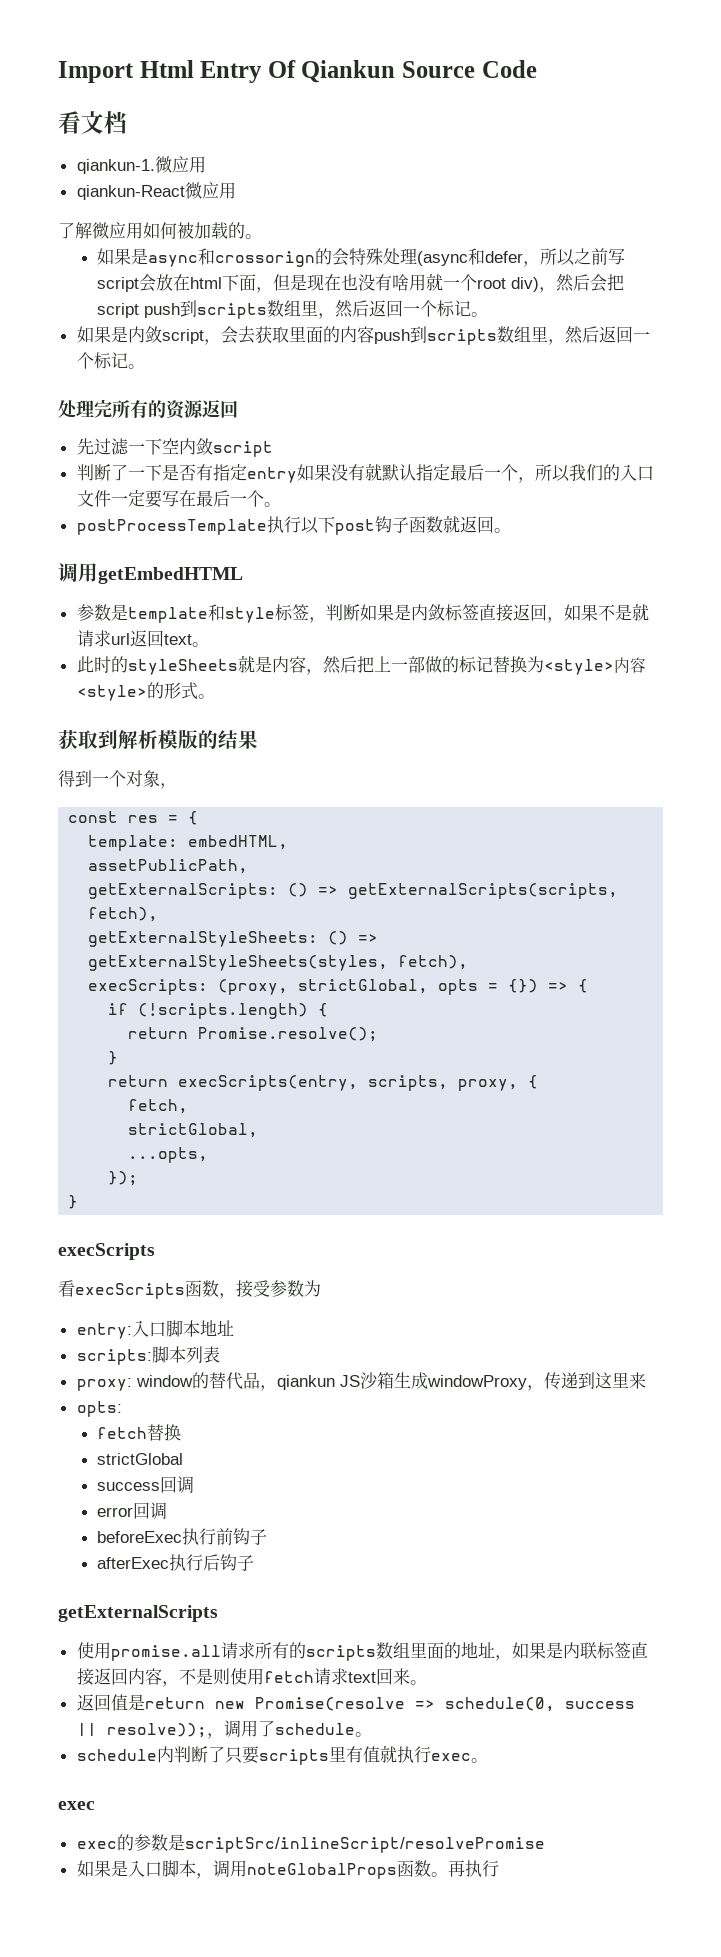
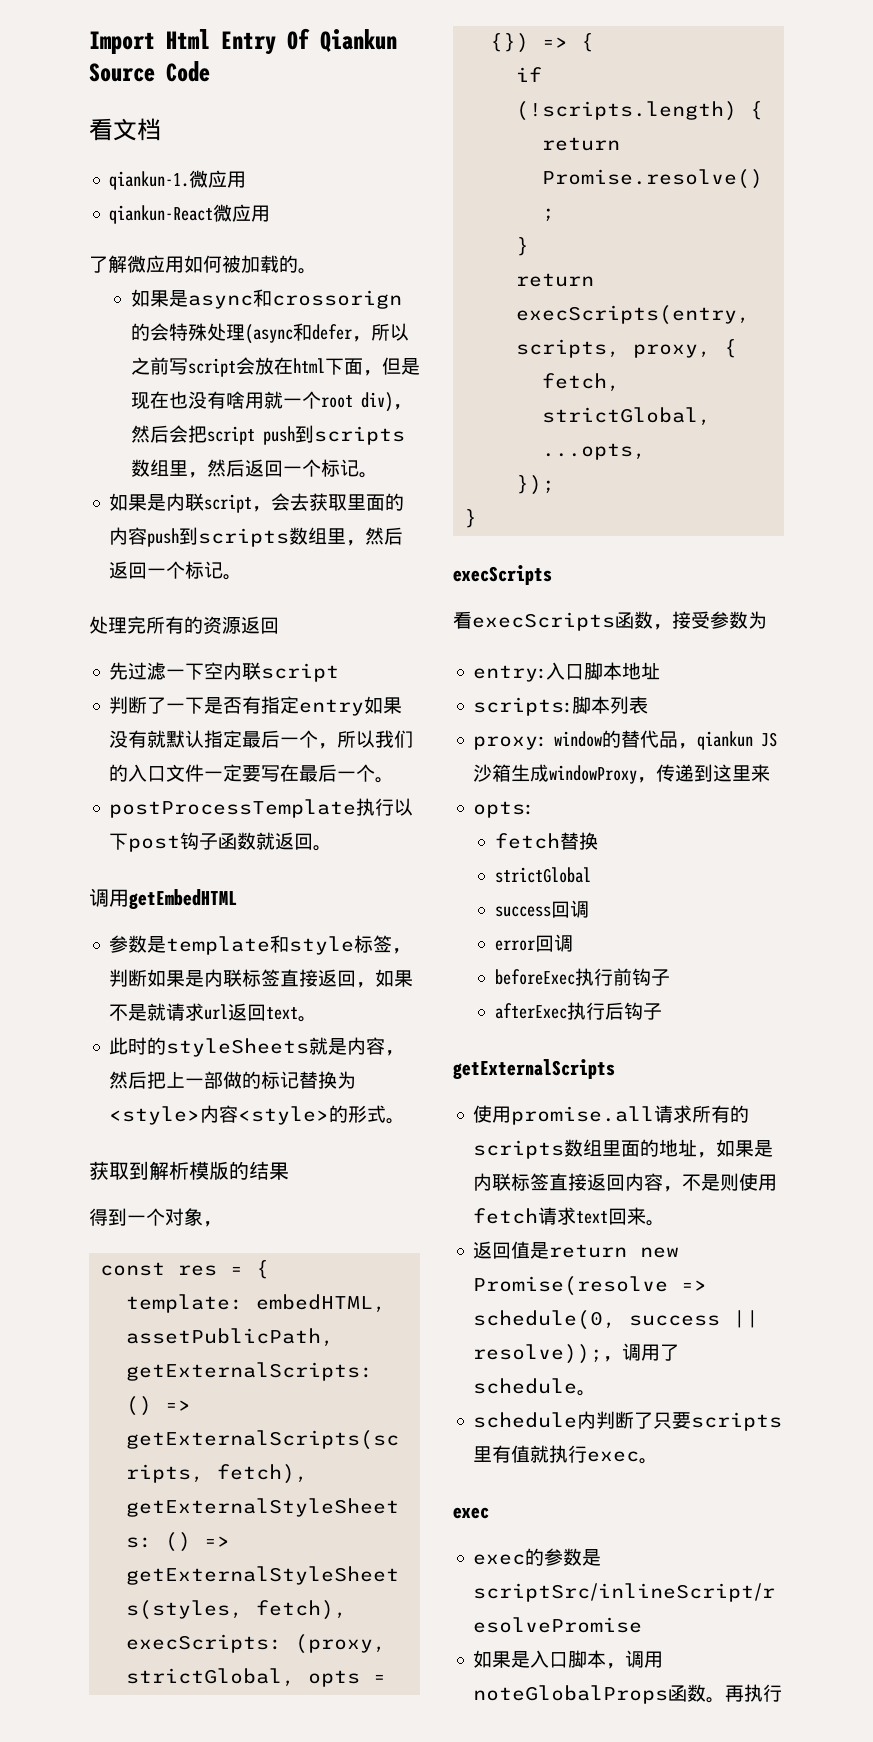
- 如果是内敛script，会去获取里面的内容push到scripts数组里，然后返回一个标记。
+ 如果是内联script，会去获取里面的内容push到scripts数组里，然后返回一个标记。
- 先过滤一下空内敛script
+ 先过滤一下空内联script
- 参数是template和style标签，判断如果是内敛标签直接返回，如果不是就请求url返回text。
+ 参数是template和style标签，判断如果是内联标签直接返回，如果不是就请求url返回text。

